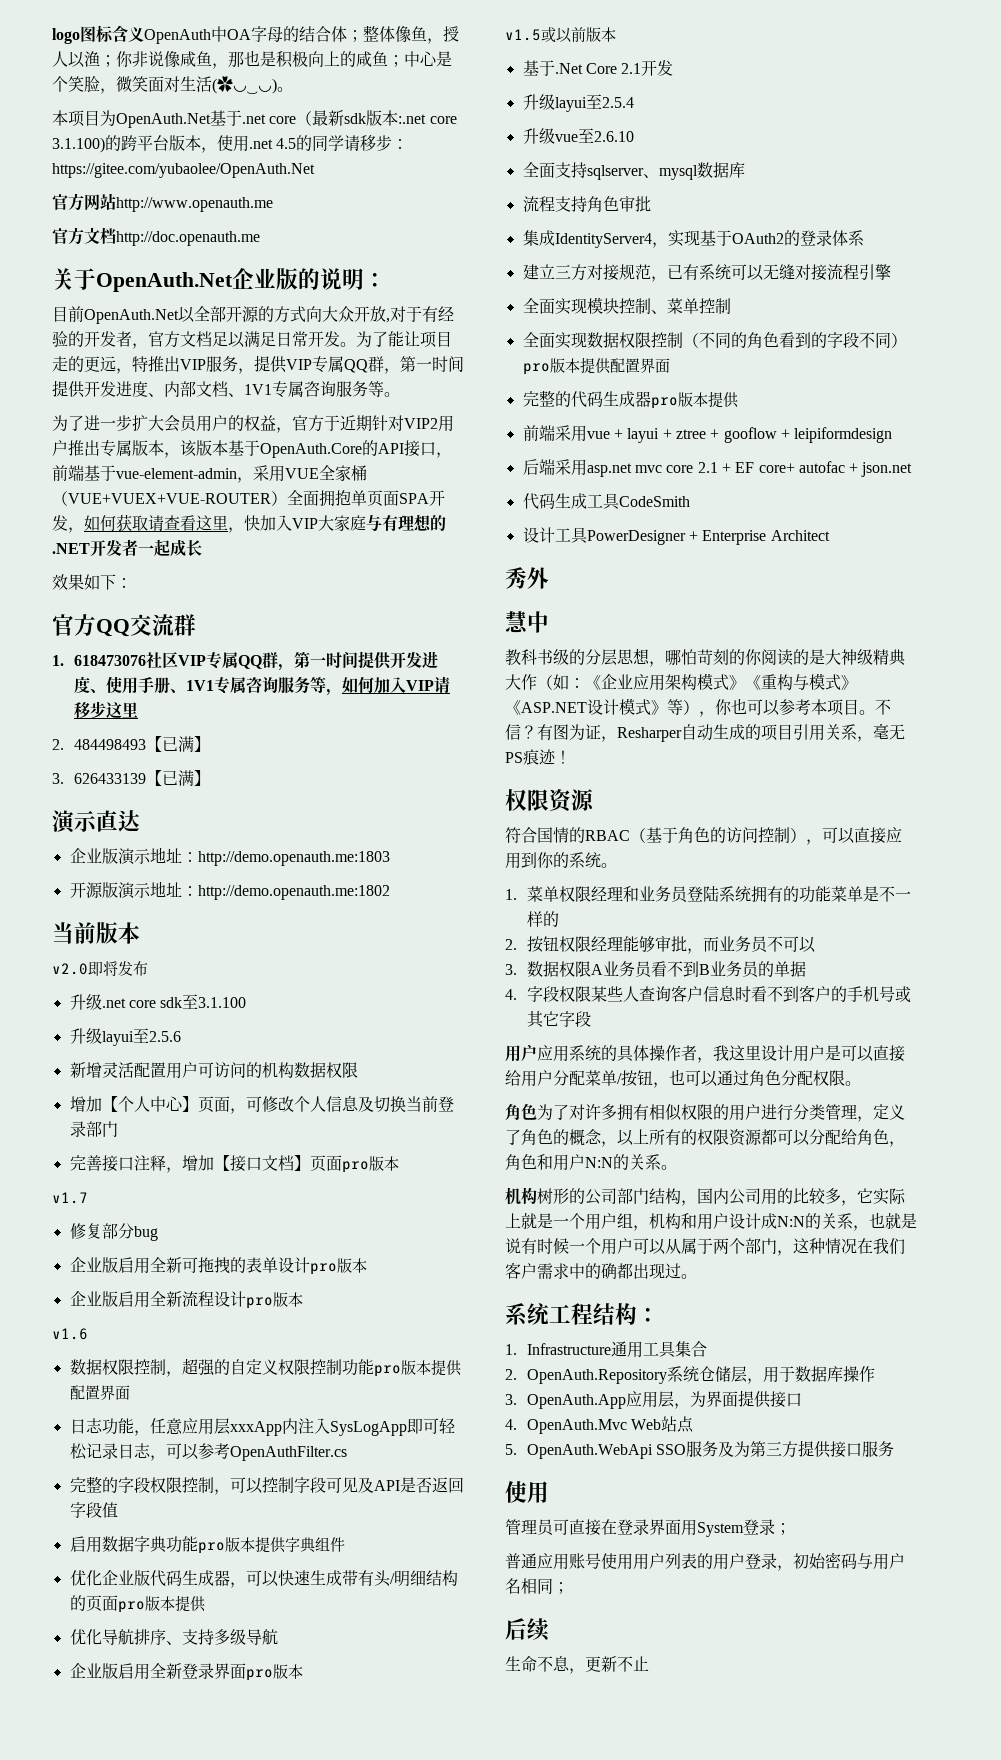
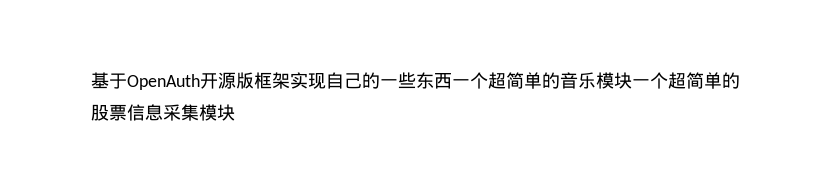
- logo图标含义OpenAuth中OA字母的结合体；整体像鱼，授人以渔；你非说像咸鱼，那也是积极向上的咸鱼；中心是个笑脸，微笑面对生活(✿◡‿◡)。
- 本项目为OpenAuth.Net基于.net core（最新sdk版本:.net core 3.1.100)的跨平台版本，使用.net 4.5的同学请移步：https://gitee.com/yubaolee/OpenAuth.Net
- 官方网站http://www.openauth.me
- 官方文档http://doc.openauth.me
- 关于OpenAuth.Net企业版的说明：
- 目前OpenAuth.Net以全部开源的方式向大众开放,对于有经验的开发者，官方文档足以满足日常开发。为了能让项目走的更远，特推出VIP服务，提供VIP专属QQ群，第一时间提供开发进度、内部文档、1V1专属咨询服务等。
- 为了进一步扩大会员用户的权益，官方于近期针对VIP2用户推出专属版本，该版本基于OpenAuth.Core的API接口，前端基于vue-element-admin，采用VUE全家桶（VUE+VUEX+VUE-ROUTER）全面拥抱单页面SPA开发，如何获取请查看这里，快加入VIP大家庭与有理想的.NET开发者一起成长
- 效果如下：
- 官方QQ交流群
- 1. 618473076社区VIP专属QQ群，第一时间提供开发进度、使用手册、1V1专属咨询服务等，如何加入VIP请移步这里
- 2. 484498493【已满】
- 3. 626433139【已满】
- 演示直达
- 企业版演示地址：http://demo.openauth.me:1803
- 开源版演示地址：http://demo.openauth.me:1802
- 当前版本
- v2.0即将发布
- 升级.net core sdk至3.1.100
- 升级layui至2.5.6
- 新增灵活配置用户可访问的机构数据权限
- 增加【个人中心】页面，可修改个人信息及切换当前登录部门
- 完善接口注释，增加【接口文档】页面pro版本
- v1.7
- 修复部分bug
- 企业版启用全新可拖拽的表单设计pro版本
- 企业版启用全新流程设计pro版本
- v1.6
- 数据权限控制，超强的自定义权限控制功能pro版本提供配置界面
- 日志功能，任意应用层xxxApp内注入SysLogApp即可轻松记录日志，可以参考OpenAuthFilter.cs
- 完整的字段权限控制，可以控制字段可见及API是否返回字段值
- 启用数据字典功能pro版本提供字典组件
- 优化企业版代码生成器，可以快速生成带有头/明细结构的页面pro版本提供
- 优化导航排序、支持多级导航
- 企业版启用全新登录界面pro版本
- v1.5或以前版本
- 基于.Net Core 2.1开发
- 升级layui至2.5.4
- 升级vue至2.6.10
- 全面支持sqlserver、mysql数据库
- 流程支持角色审批
- 集成IdentityServer4，实现基于OAuth2的登录体系
- 建立三方对接规范，已有系统可以无缝对接流程引擎
- 全面实现模块控制、菜单控制
- 全面实现数据权限控制（不同的角色看到的字段不同）pro版本提供配置界面
- 完整的代码生成器pro版本提供
- 前端采用vue + layui + ztree + gooflow + leipiformdesign
- 后端采用asp.net mvc core 2.1 + EF core+ autofac + json.net
- 代码生成工具CodeSmith
- 设计工具PowerDesigner + Enterprise Architect
- 秀外
- 慧中
- 教科书级的分层思想，哪怕苛刻的你阅读的是大神级精典大作（如：《企业应用架构模式》《重构与模式》《ASP.NET设计模式》等），你也可以参考本项目。不信？有图为证，Resharper自动生成的项目引用关系，毫无PS痕迹！
- 权限资源
- 符合国情的RBAC（基于角色的访问控制），可以直接应用到你的系统。
- 1.菜单权限经理和业务员登陆系统拥有的功能菜单是不一样的
- 2.按钮权限经理能够审批，而业务员不可以
- 3.数据权限A业务员看不到B业务员的单据
- 4.字段权限某些人查询客户信息时看不到客户的手机号或其它字段
- 用户应用系统的具体操作者，我这里设计用户是可以直接给用户分配菜单/按钮，也可以通过角色分配权限。
- 角色为了对许多拥有相似权限的用户进行分类管理，定义了角色的概念，以上所有的权限资源都可以分配给角色，角色和用户N:N的关系。
- 机构树形的公司部门结构，国内公司用的比较多，它实际上就是一个用户组，机构和用户设计成N:N的关系，也就是说有时候一个用户可以从属于两个部门，这种情况在我们客户需求中的确都出现过。
- 系统工程结构：
- 1. Infrastructure通用工具集合
- 2. OpenAuth.Repository系统仓储层，用于数据库操作
- 3. OpenAuth.App应用层，为界面提供接口
- 4. OpenAuth.Mvc Web站点
- 5. OpenAuth.WebApi SSO服务及为第三方提供接口服务
- 使用
- 管理员可直接在登录界面用System登录；
- 普通应用账号使用用户列表的用户登录，初始密码与用户名相同；
- 后续
- 生命不息，更新不止
+ 基于OpenAuth开源版框架实现自己的一些东西一个超简单的音乐模块一个超简单的股票信息采集模块

